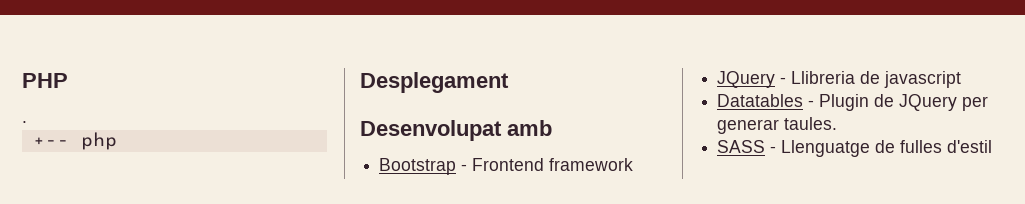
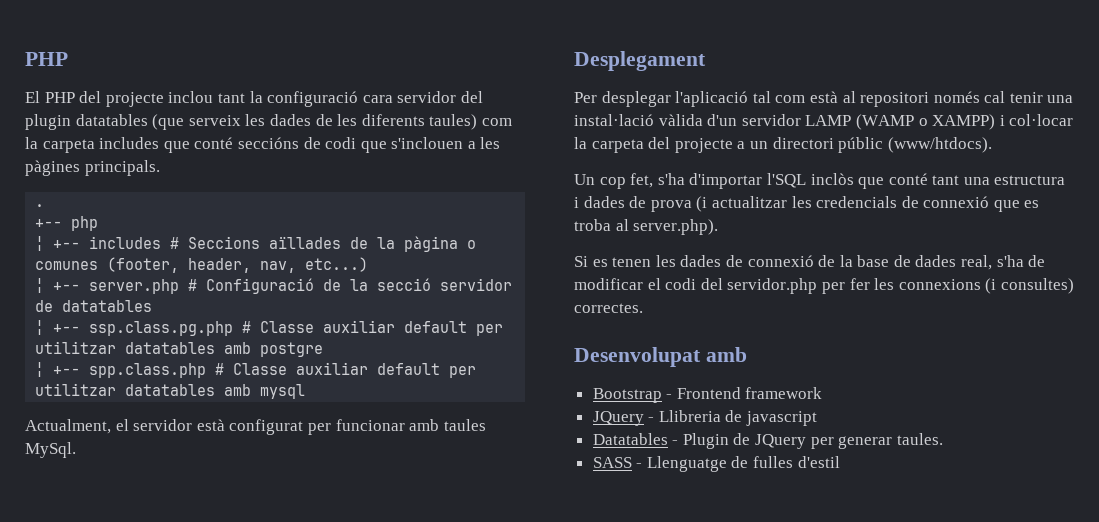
+ El PHP del projecte inclou tant la configuració cara servidor del plugin datatables (que serveix les dades de les diferents taules) com la carpeta includes que conté seccións de codi que s'inclouen a les pàgines principals.
  .
  +-- php
+ ¦ +-- includes # Seccions aïllades de la pàgina o comunes (footer, header, nav, etc...)
+ ¦ +-- server.php # Configuració de la secció servidor de datatables
+ ¦ +-- ssp.class.pg.php # Classe auxiliar default per utilitzar datatables amb postgre
+ ¦ +-- spp.class.php # Classe auxiliar default per utilitzar datatables amb mysql
+ Actualment, el servidor està configurat per funcionar amb taules MySql.
  Desplegament
+ Per desplegar l'aplicació tal com està al repositori només cal tenir una instal·lació vàlida d'un servidor LAMP (WAMP o XAMPP) i col·locar la carpeta del projecte a un directori públic (www/htdocs).
+ Un cop fet, s'ha d'importar l'SQL inclòs que conté tant una estructura i dades de prova (i actualitzar les credencials de connexió que es troba al server.php).
+ Si es tenen les dades de connexió de la base de dades real, s'ha de modificar el codi del servidor.php per fer les connexions (i consultes) correctes.

